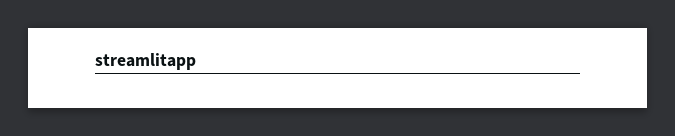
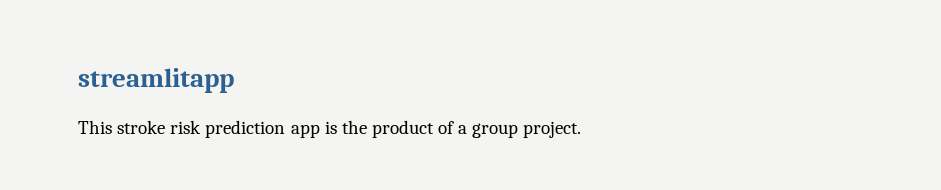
+ This stroke risk prediction app is the product of a group project.

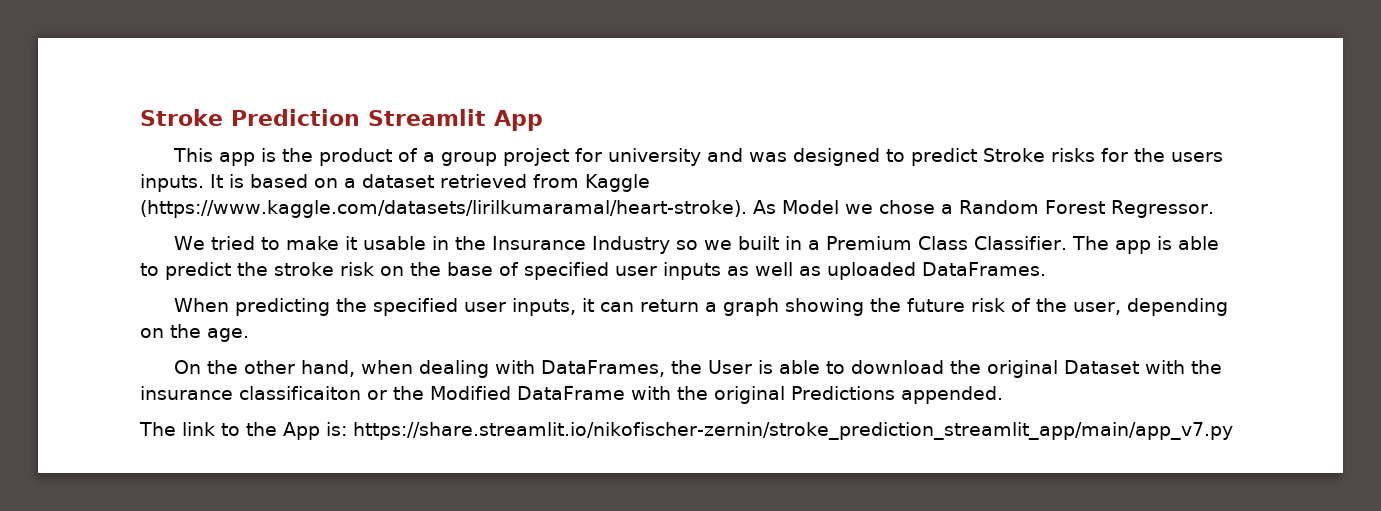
- streamlitapp
- This stroke risk prediction app is the product of a group project.
+ Stroke Prediction Streamlit App
+ This app is the product of a group project for university and was designed to predict Stroke risks for the users inputs. It is based on a dataset retrieved from Kaggle (https://www.kaggle.com/datasets/lirilkumaramal/heart-stroke). As Model we chose a Random Forest Regressor.
+ We tried to make it usable in the Insurance Industry so we built in a Premium Class Classifier. The app is able to predict the stroke risk on the base of specified user inputs as well as uploaded DataFrames.
+ When predicting the specified user inputs, it can return a graph showing the future risk of the user, depending on the age.
+ On the other hand, when dealing with DataFrames, the User is able to download the original Dataset with the insurance classificaiton or the Modified DataFrame with the original Predictions appended.
+ The link to the App is: https://share.streamlit.io/nikofischer-zernin/stroke_prediction_streamlit_app/main/app_v7.py

